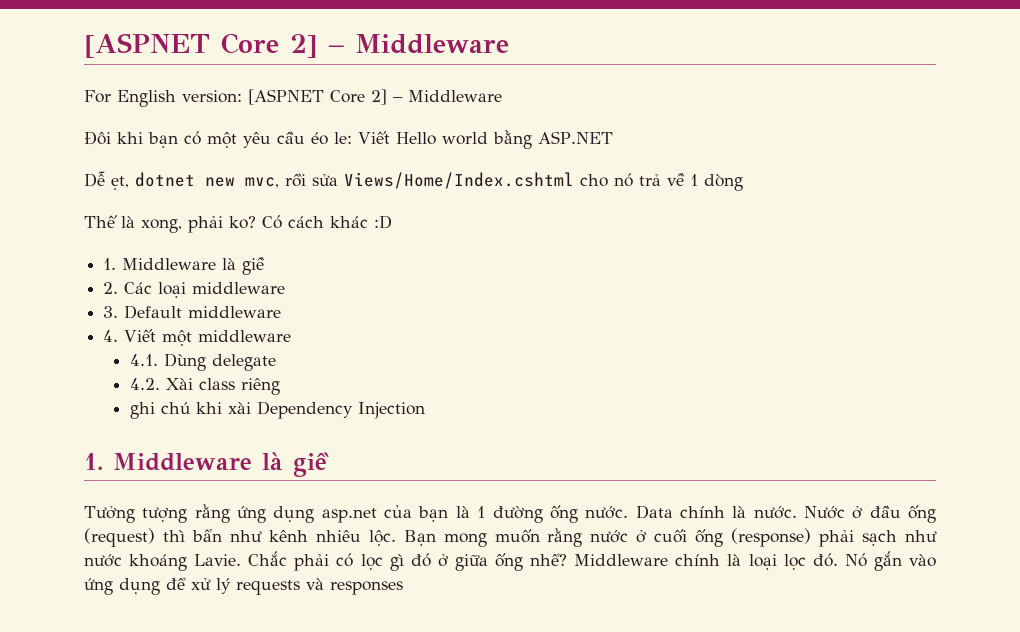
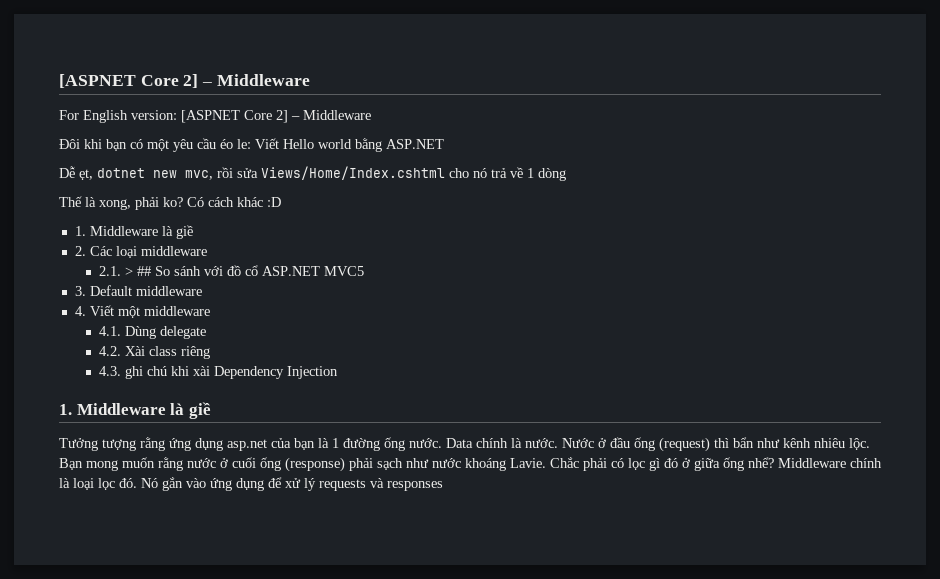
+ 2.1. > ## So sánh với đồ cổ ASP.NET MVC5
- ghi chú khi xài Dependency Injection
+ 4.3. ghi chú khi xài Dependency Injection

